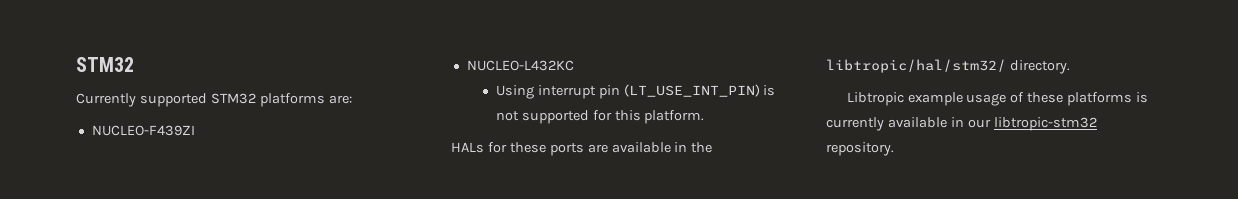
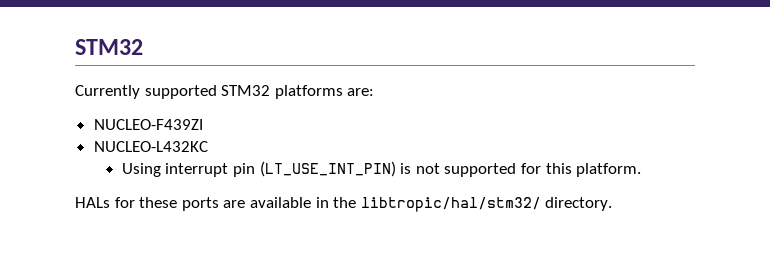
- Libtropic example usage of these platforms is currently available in our libtropic-stm32 repository.

